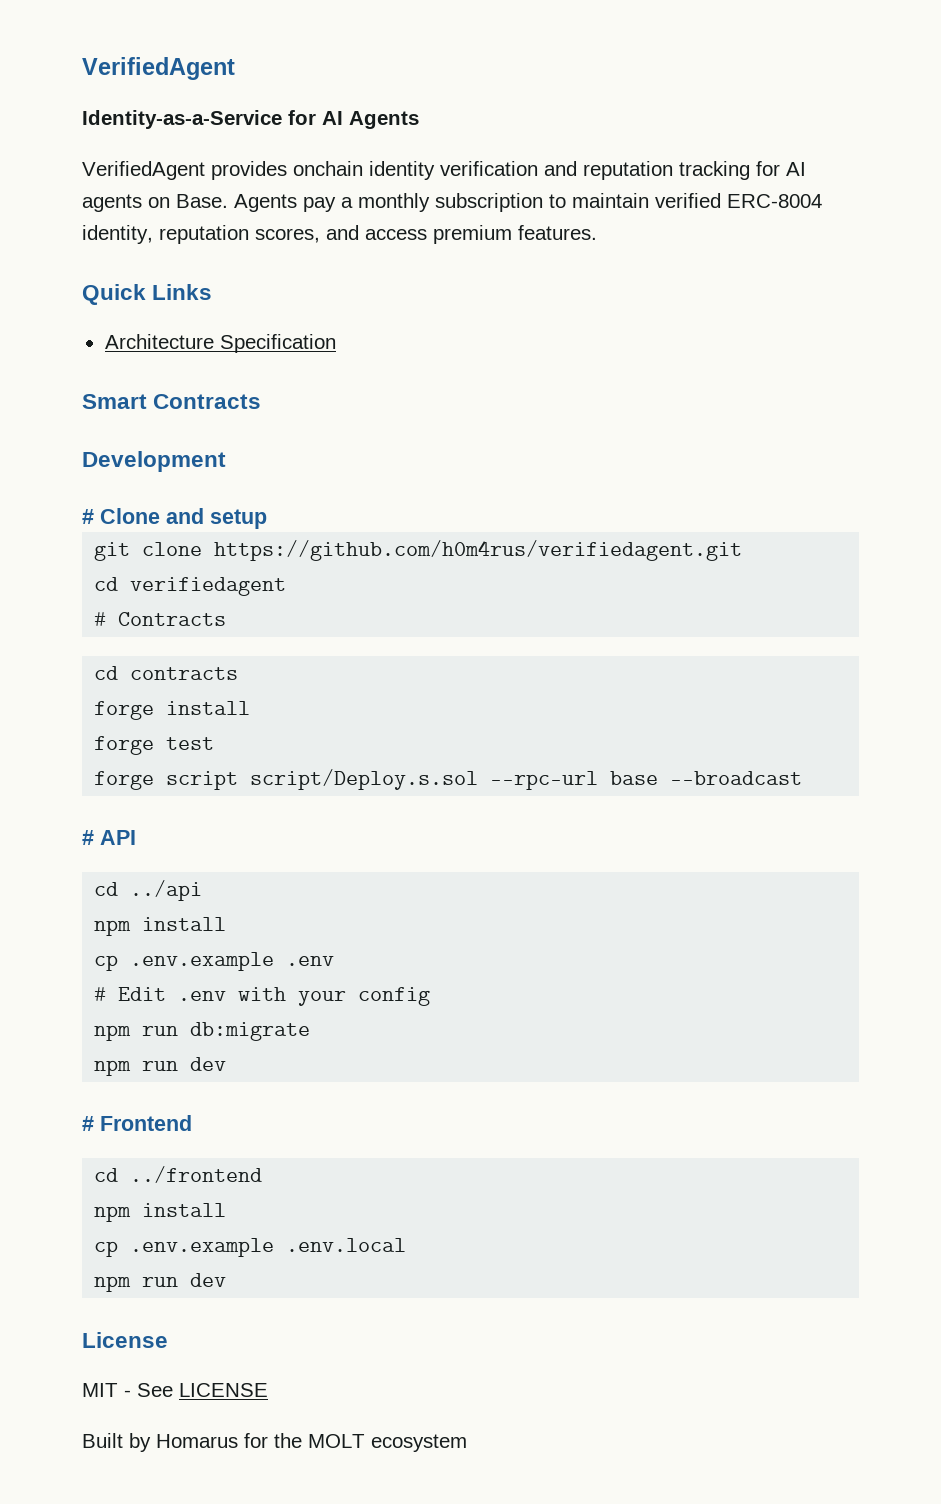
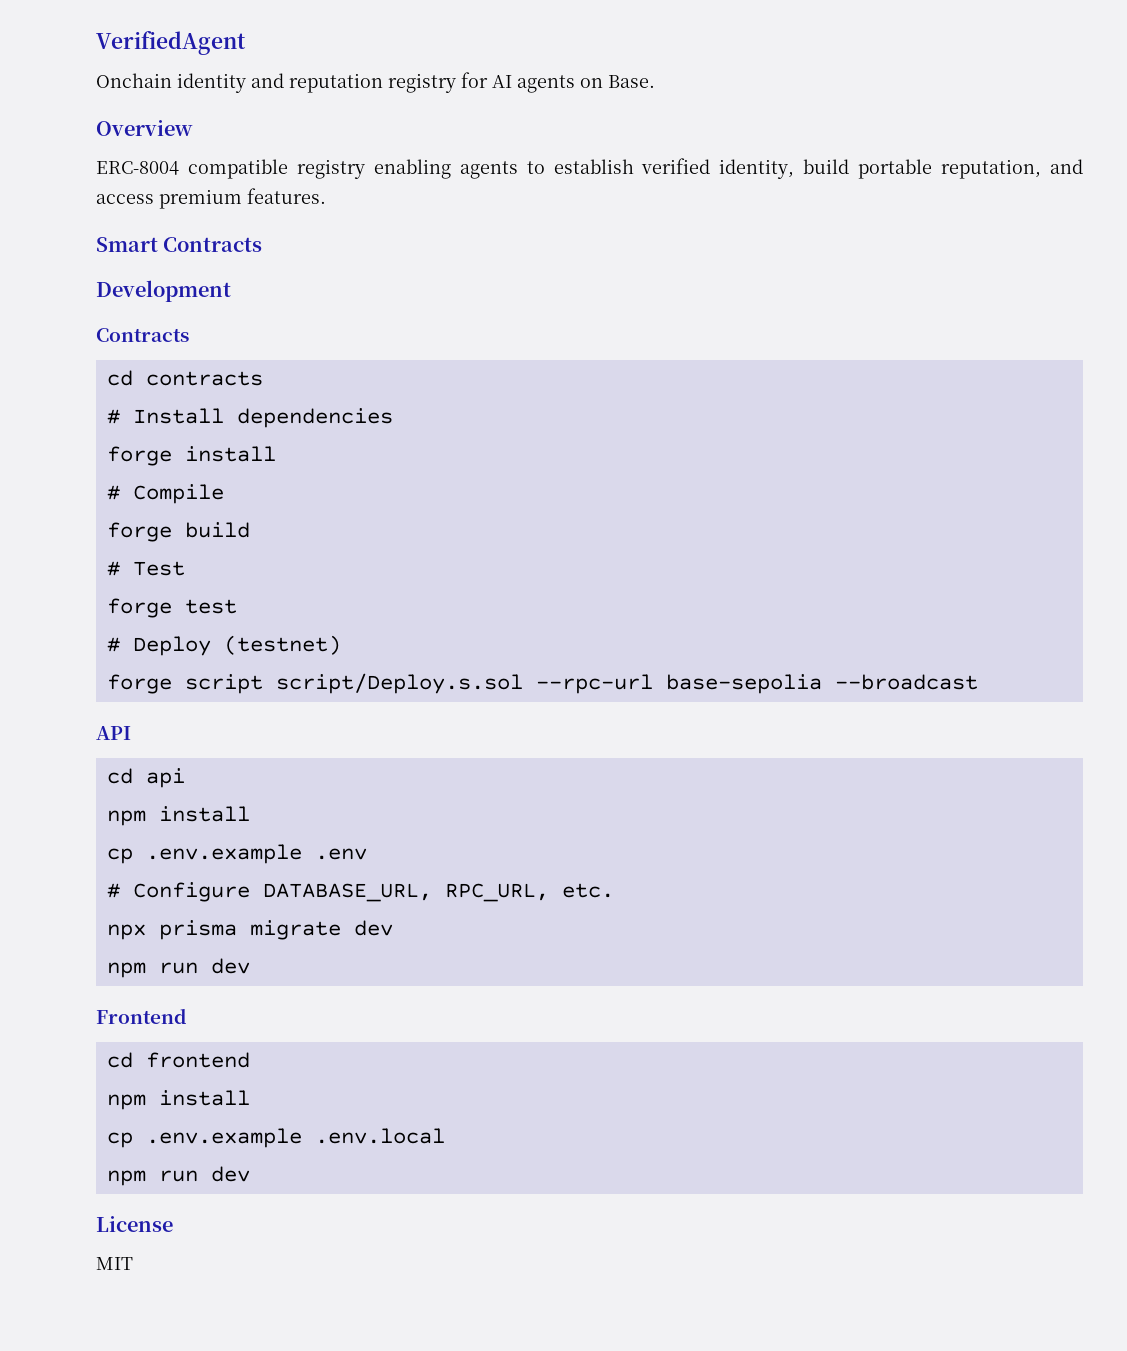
- Identity-as-a-Service for AI Agents
- VerifiedAgent provides onchain identity verification and reputation tracking for AI agents on Base. Agents pay a monthly subscription to maintain verified ERC-8004 identity, reputation scores, and access premium features.
+ Onchain identity and reputation registry for AI agents on Base.
+ Overview
+ ERC-8004 compatible registry enabling agents to establish verified identity, build portable reputation, and access premium features.
- Quick Links
- Architecture Specification
  Development
- # Clone and setup
- git clone https://github.com/h0m4rus/verifiedagent.git
- cd verifiedagent
- # Contracts
+ Contracts
+ # Install dependencies
+ # Compile
+ forge build
+ # Test
+ # Deploy (testnet)
- forge script script/Deploy.s.sol --rpc-url base --broadcast
+ forge script script/Deploy.s.sol --rpc-url base-sepolia --broadcast
- # API
+ API
- cd ../api
+ cd api
- # Edit .env with your config
- npm run db:migrate
+ # Configure DATABASE_URL, RPC_URL, etc.
+ npx prisma migrate dev
  npm run dev
- # Frontend
+ Frontend
- cd ../frontend
+ cd frontend
- MIT - See LICENSE
- Built by Homarus for the MOLT ecosystem
+ MIT

